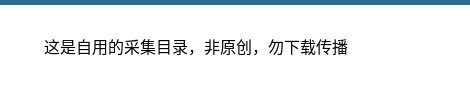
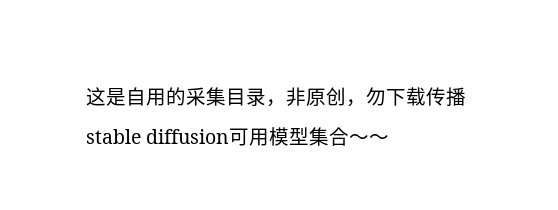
+ stable diffusion可用模型集合～～

